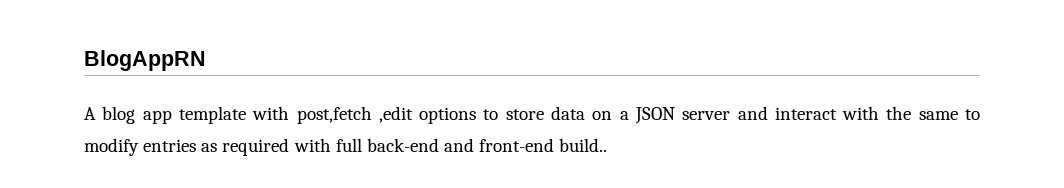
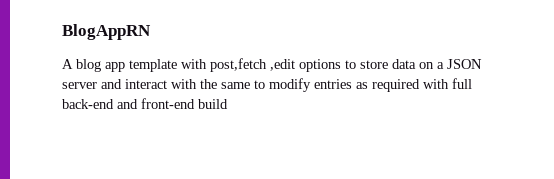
- A blog app template with post,fetch ,edit options to store data on a JSON server and interact with the same to modify entries as required with full back-end and front-end build..
+ A blog app template with post,fetch ,edit options to store data on a JSON server and interact with the same to modify entries as required with full back-end and front-end build

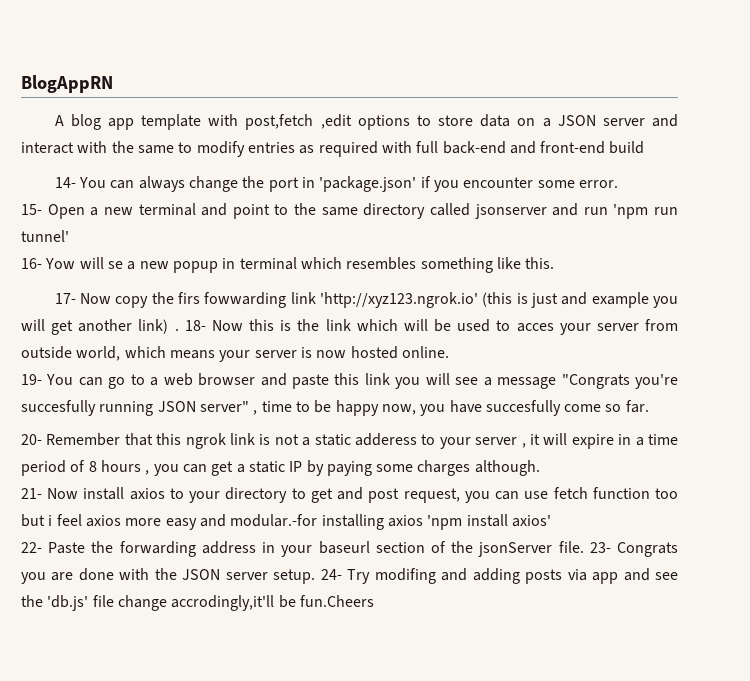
+ 14- You can always change the port in 'package.json' if you encounter some error.
+ 15- Open a new terminal and point to the same directory called jsonserver and run 'npm run tunnel'
+ 16- Yow will se a new popup in terminal which resembles something like this.
+ 17- Now copy the firs fowwarding link 'http://xyz123.ngrok.io' (this is just and example you will get another link) . 18- Now this is the link which will be used to acces your server from outside world, which means your server is now hosted online.
+ 19- You can go to a web browser and paste this link you will see a message "Congrats you're succesfully running JSON server" , time to be happy now, you have succesfully come so far.
+ 20- Remember that this ngrok link is not a static adderess to your server , it will expire in a time period of 8 hours , you can get a static IP by paying some charges although.
+ 21- Now install axios to your directory to get and post request, you can use fetch function too but i feel axios more easy and modular.-for installing axios 'npm install axios'
+ 22- Paste the forwarding address in your baseurl section of the jsonServer file. 23- Congrats you are done with the JSON server setup. 24- Try modifing and adding posts via app and see the 'db.js' file change accrodingly,it'll be fun.Cheers

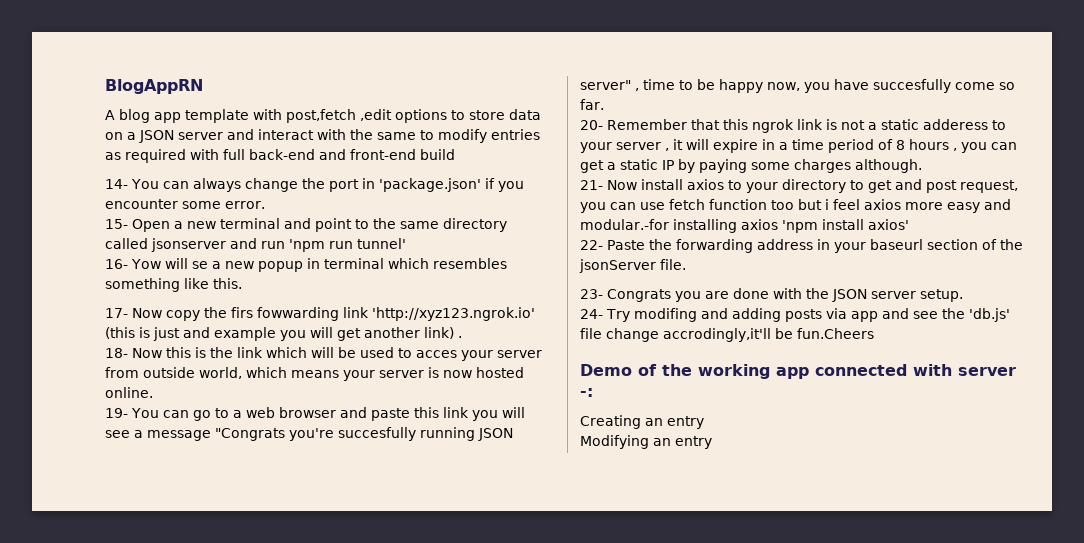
- 17- Now copy the firs fowwarding link 'http://xyz123.ngrok.io' (this is just and example you will get another link) . 18- Now this is the link which will be used to acces your server from outside world, which means your server is now hosted online.
+ 17- Now copy the firs fowwarding link 'http://xyz123.ngrok.io' (this is just and example you will get another link) .
+ 18- Now this is the link which will be used to acces your server from outside world, which means your server is now hosted online.
- 22- Paste the forwarding address in your baseurl section of the jsonServer file. 23- Congrats you are done with the JSON server setup. 24- Try modifing and adding posts via app and see the 'db.js' file change accrodingly,it'll be fun.Cheers
+ 22- Paste the forwarding address in your baseurl section of the jsonServer file.
+ 23- Congrats you are done with the JSON server setup.
+ 24- Try modifing and adding posts via app and see the 'db.js' file change accrodingly,it'll be fun.Cheers
+ Demo of the working app connected with server -:
+ Creating an entry
+ Modifying an entry

